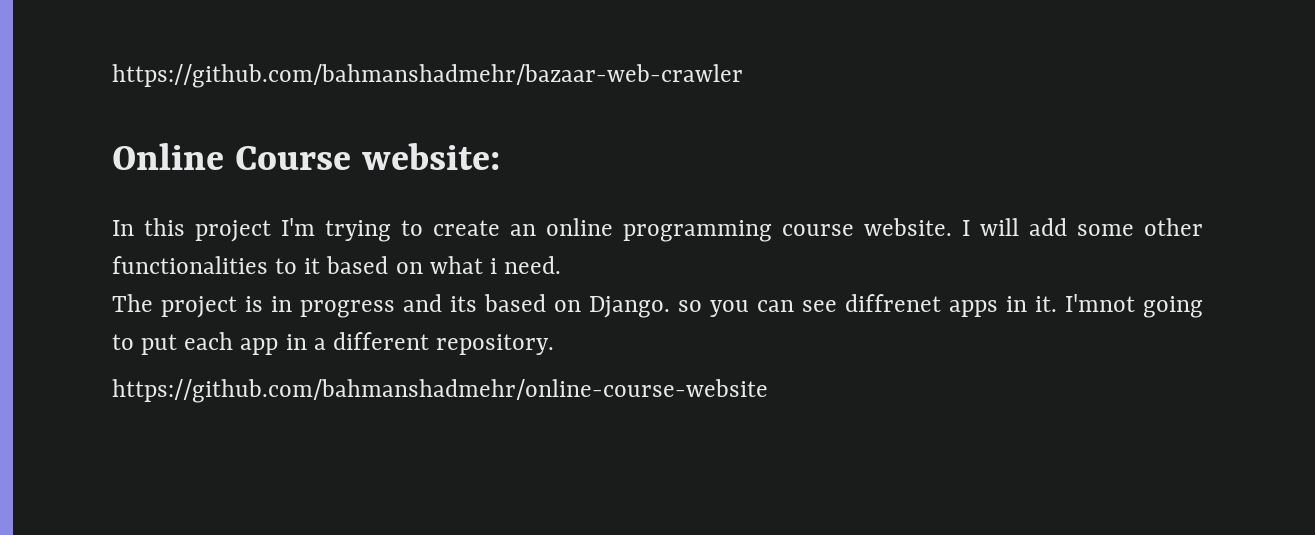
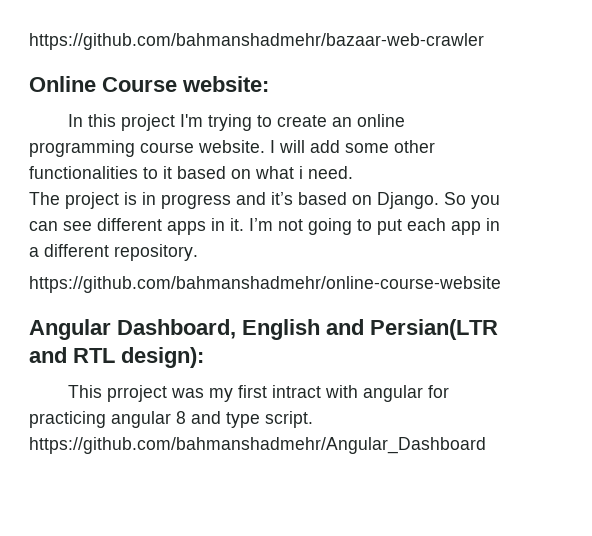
- The project is in progress and its based on Django. so you can see diffrenet apps in it.
+ The project is in progress and it’s based on Django. So you can see different apps in it.
- I'mnot going to put each app in a different repository.
+ I’m not going to put each app in a different repository.
+ Angular Dashboard, English and Persian(LTR and RTL design):
+ This prroject was my first intract with angular for practicing angular 8 and type script. https://github.com/bahmanshadmehr/Angular_Dashboard

